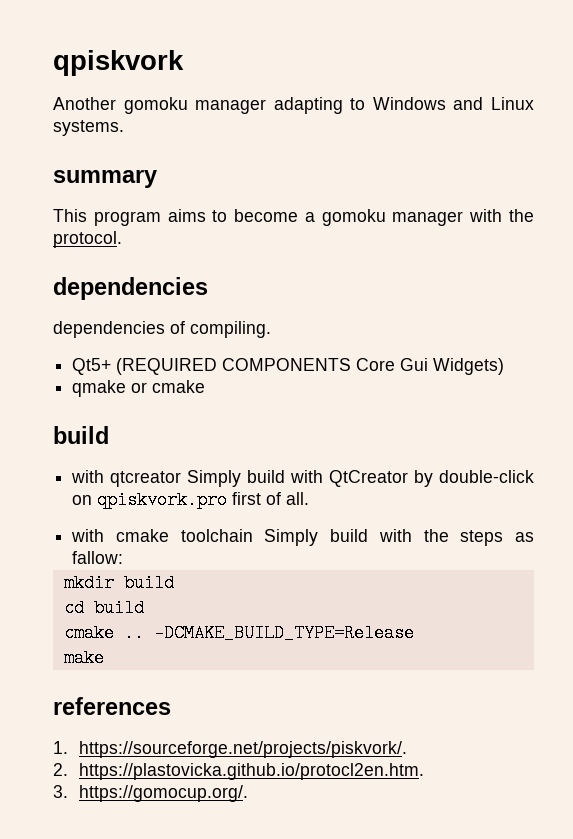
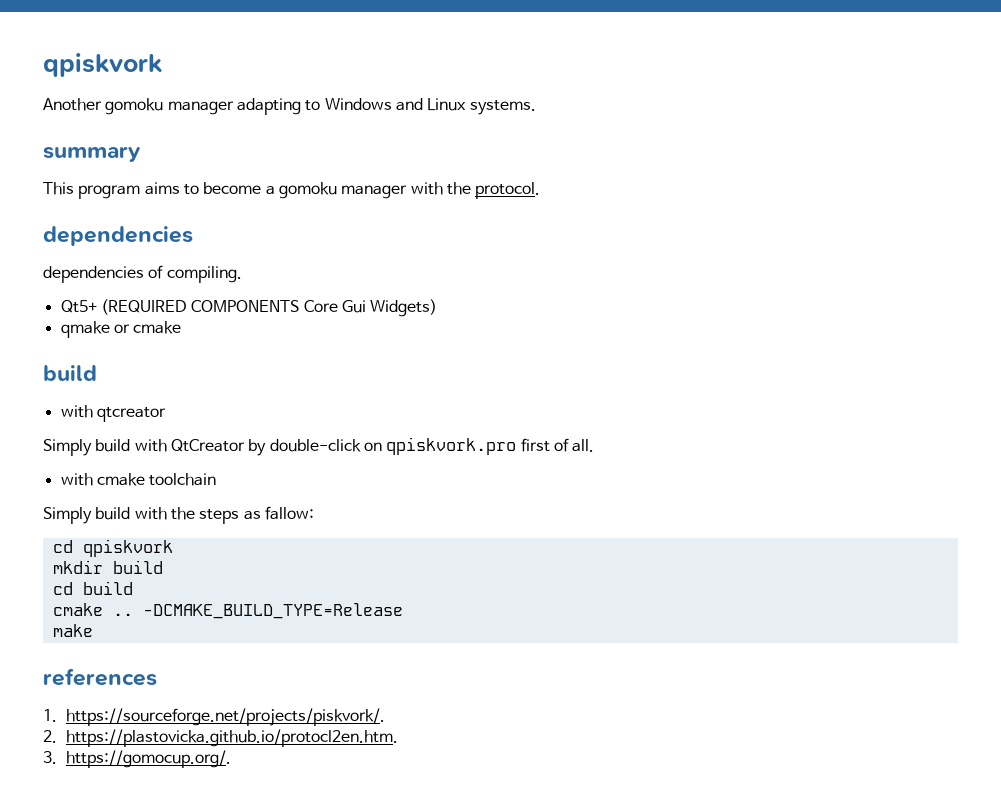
- with qtcreator Simply build with QtCreator by double-click on qpiskvork.pro first of all.
+ with qtcreator
+ Simply build with QtCreator by double-click on qpiskvork.pro first of all.
- with cmake toolchain Simply build with the steps as fallow:
+ with cmake toolchain
+ Simply build with the steps as fallow:
+ cd qpiskvork

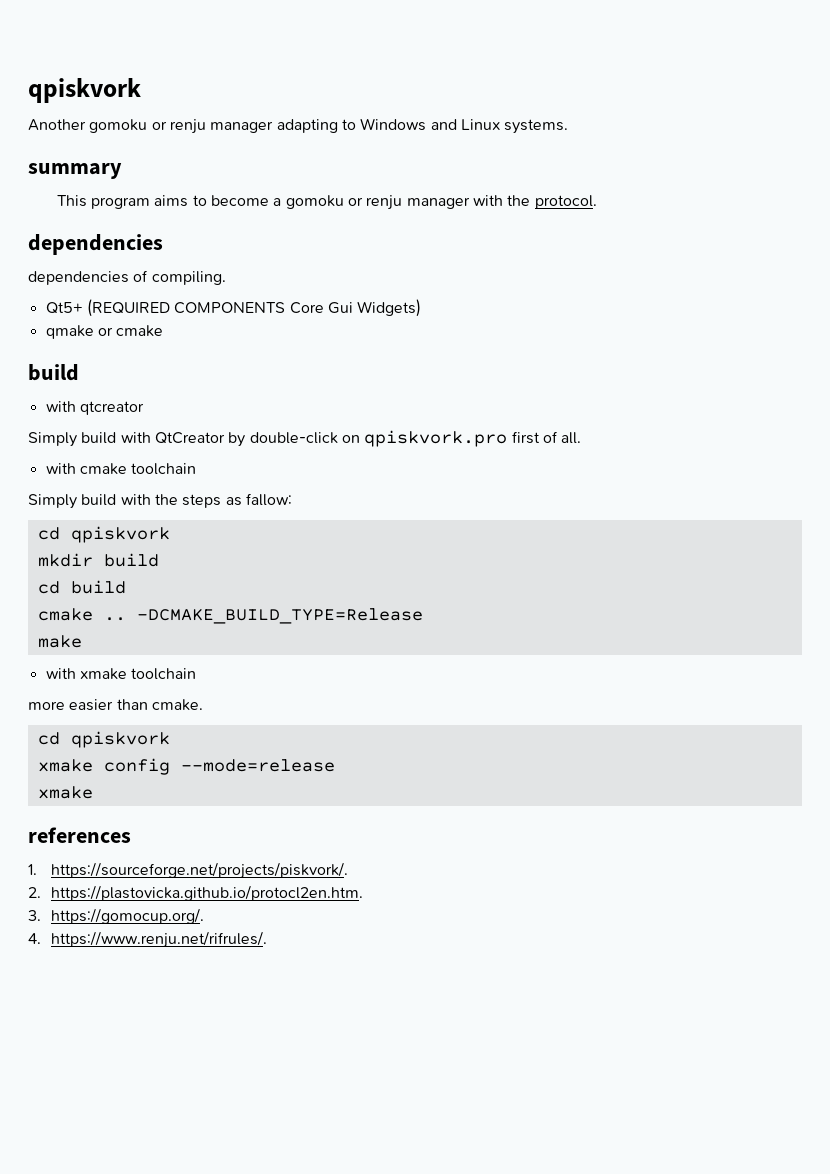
- Another gomoku manager adapting to Windows and Linux systems.
+ Another gomoku or renju manager adapting to Windows and Linux systems.
- This program aims to become a gomoku manager with the protocol.
+ This program aims to become a gomoku or renju manager with the protocol.
+ with xmake toolchain
+ more easier than cmake.
+ cd qpiskvork
+ xmake config --mode=release
+ xmake
+ 4. https://www.renju.net/rifrules/.

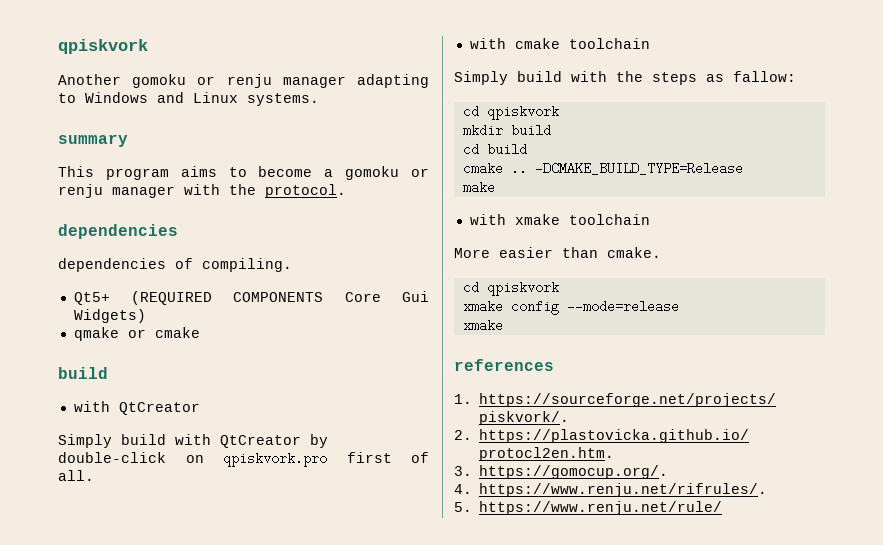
  qmake or cmake
  build
- with qtcreator
+ with QtCreator
- more easier than cmake.
+ More easier than cmake.
+ 5. https://www.renju.net/rule/

